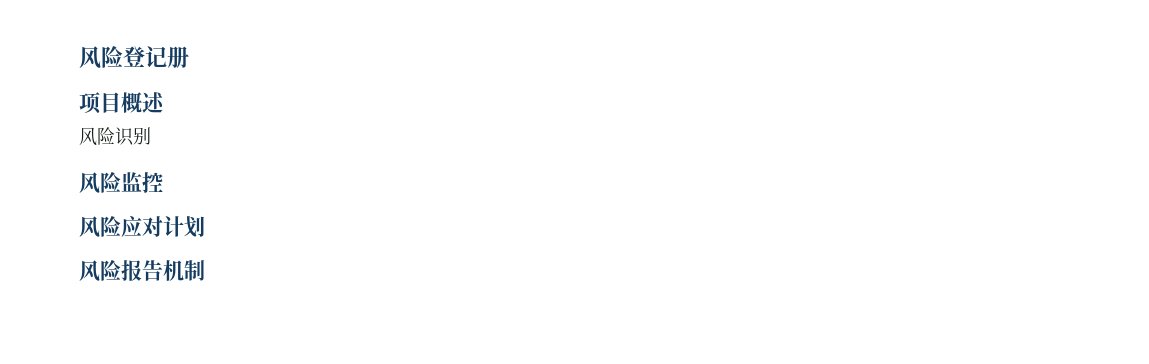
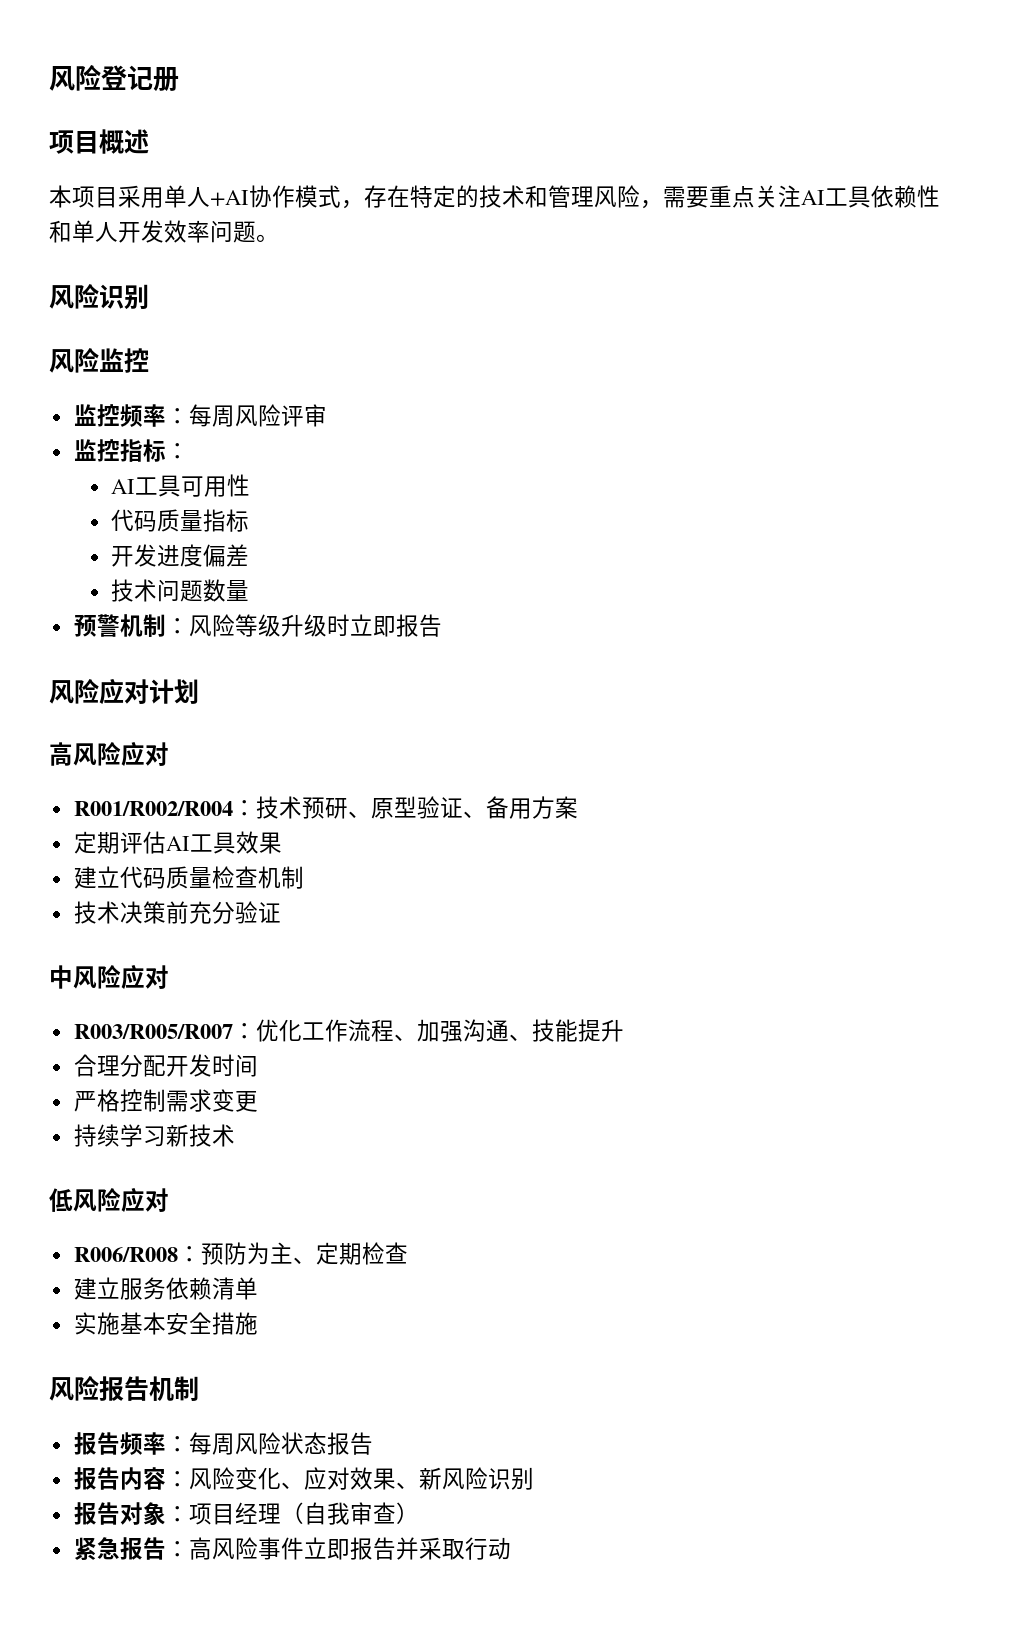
+ 本项目采用单人+AI协作模式，存在特定的技术和管理风险，需要重点关注AI工具依赖性和单人开发效率问题。
  风险识别
  风险监控
+ 监控频率：每周风险评审
+ 监控指标：
+ AI工具可用性
+ 代码质量指标
+ 开发进度偏差
+ 技术问题数量
+ 预警机制：风险等级升级时立即报告
  风险应对计划
+ 高风险应对
+ R001/R002/R004：技术预研、原型验证、备用方案
+ 定期评估AI工具效果
+ 建立代码质量检查机制
+ 技术决策前充分验证
+ 中风险应对
+ R003/R005/R007：优化工作流程、加强沟通、技能提升
+ 合理分配开发时间
+ 严格控制需求变更
+ 持续学习新技术
+ 低风险应对
+ R006/R008：预防为主、定期检查
+ 建立服务依赖清单
+ 实施基本安全措施
  风险报告机制
+ 报告频率：每周风险状态报告
+ 报告内容：风险变化、应对效果、新风险识别
+ 报告对象：项目经理（自我审查）
+ 紧急报告：高风险事件立即报告并采取行动

